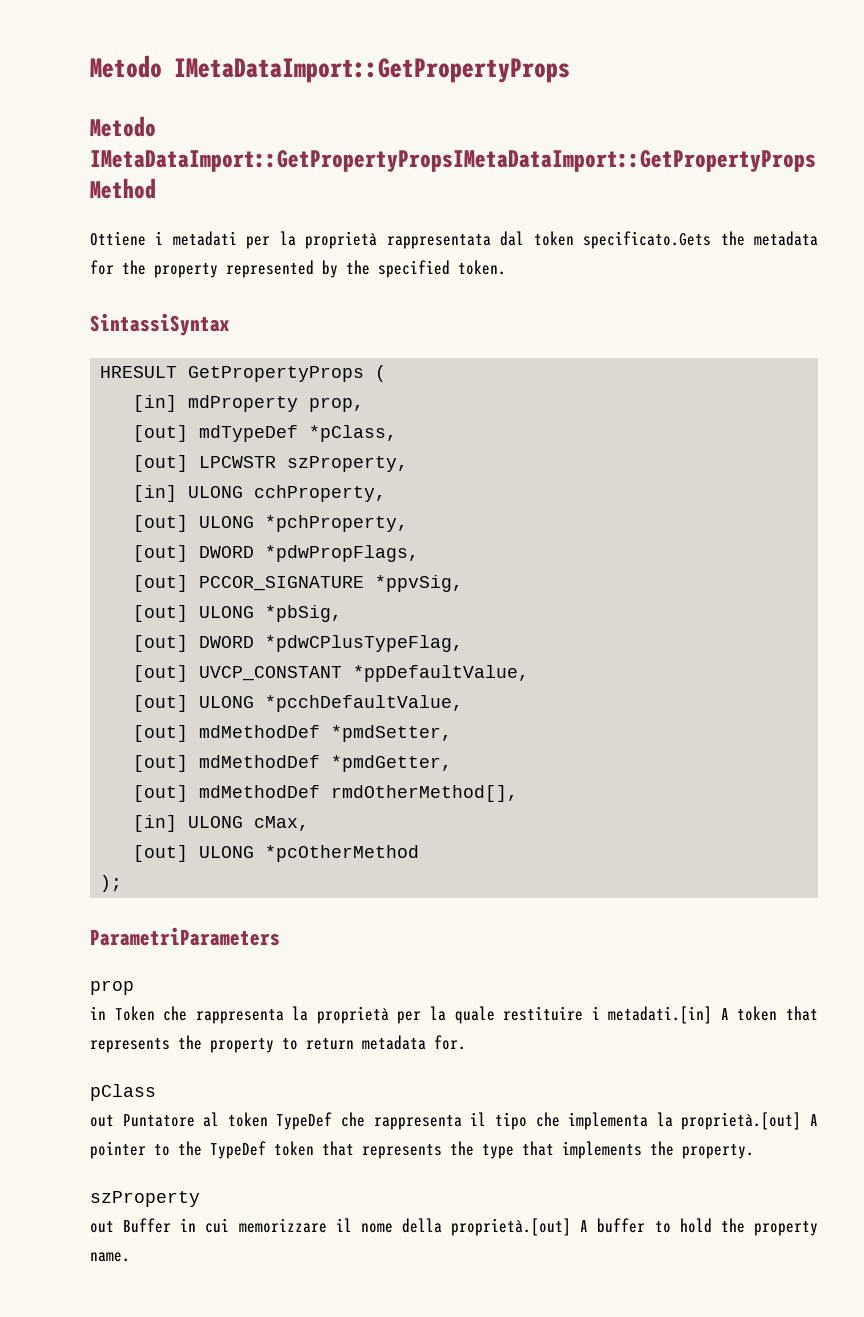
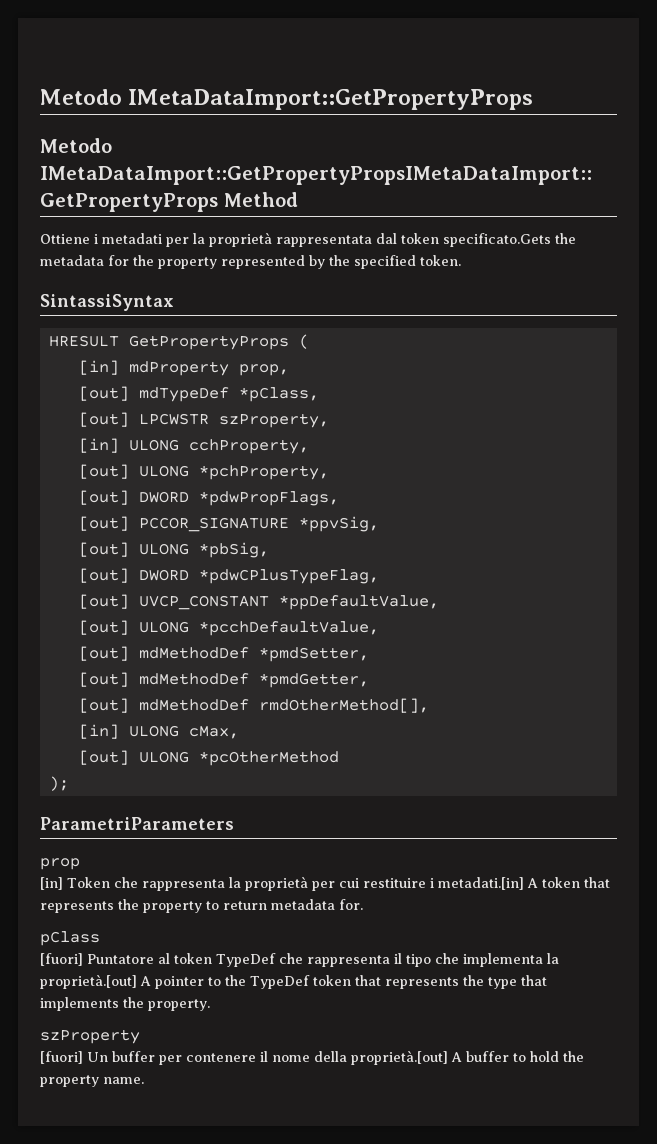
- in Token che rappresenta la proprietà per la quale restituire i metadati.[in] A token that represents the property to return metadata for.
+ [in] Token che rappresenta la proprietà per cui restituire i metadati.[in] A token that represents the property to return metadata for.
- out Puntatore al token TypeDef che rappresenta il tipo che implementa la proprietà.[out] A pointer to the TypeDef token that represents the type that implements the property.
+ [fuori] Puntatore al token TypeDef che rappresenta il tipo che implementa la proprietà.[out] A pointer to the TypeDef token that represents the type that implements the property.
- out Buffer in cui memorizzare il nome della proprietà.[out] A buffer to hold the property name.
+ [fuori] Un buffer per contenere il nome della proprietà.[out] A buffer to hold the property name.

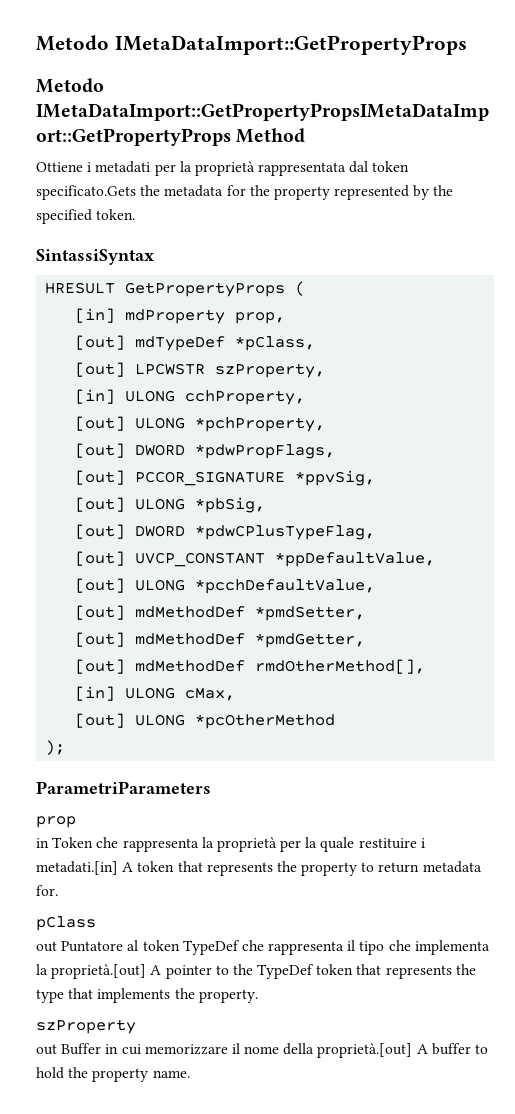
- [in] Token che rappresenta la proprietà per cui restituire i metadati.[in] A token that represents the property to return metadata for.
+ in Token che rappresenta la proprietà per la quale restituire i metadati.[in] A token that represents the property to return metadata for.
- [fuori] Puntatore al token TypeDef che rappresenta il tipo che implementa la proprietà.[out] A pointer to the TypeDef token that represents the type that implements the property.
+ out Puntatore al token TypeDef che rappresenta il tipo che implementa la proprietà.[out] A pointer to the TypeDef token that represents the type that implements the property.
- [fuori] Un buffer per contenere il nome della proprietà.[out] A buffer to hold the property name.
+ out Buffer in cui memorizzare il nome della proprietà.[out] A buffer to hold the property name.

